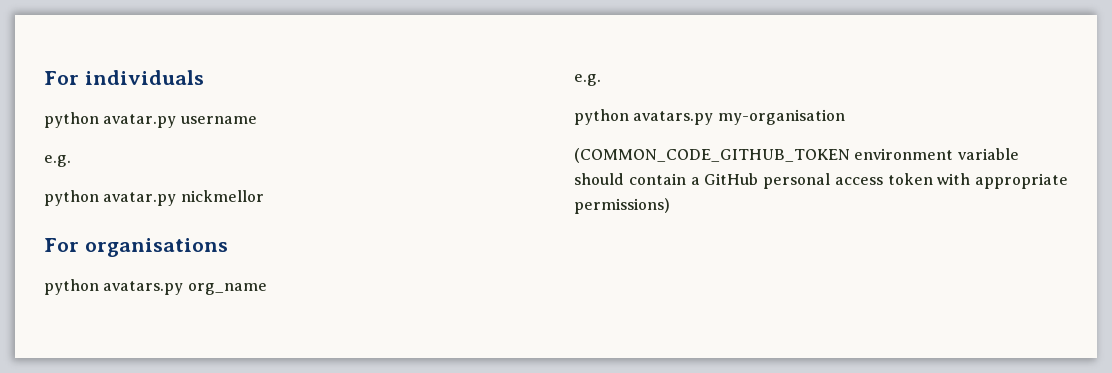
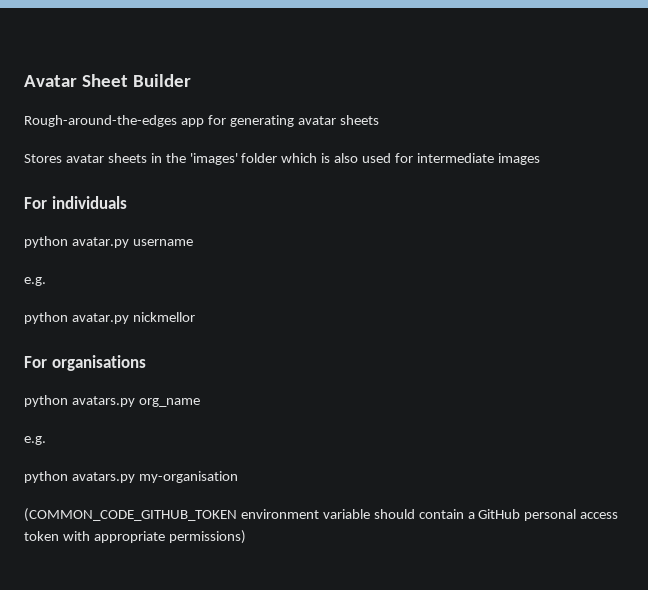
+ Avatar Sheet Builder
+ Rough-around-the-edges app for generating avatar sheets
+ Stores avatar sheets in the 'images' folder which is also used for intermediate images

